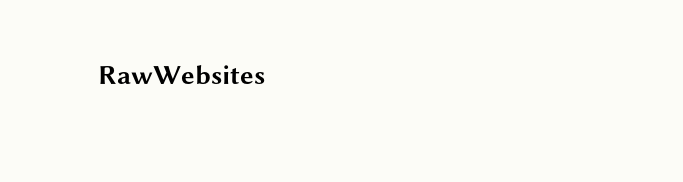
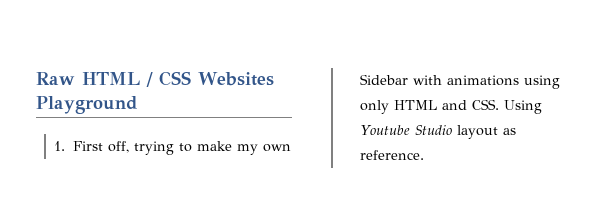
- RawWebsites
+ Raw HTML / CSS Websites Playground
+ 1. First off, trying to make my own Sidebar with animations using only HTML and CSS. Using Youtube Studio layout as reference.

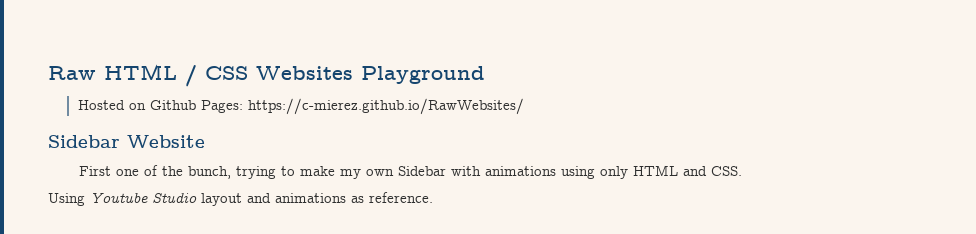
- 1. First off, trying to make my own Sidebar with animations using only HTML and CSS. Using Youtube Studio layout as reference.
+ Hosted on Github Pages: https://c-mierez.github.io/RawWebsites/
+ Sidebar Website
+ First one of the bunch, trying to make my own Sidebar with animations using only HTML and CSS.
+ Using Youtube Studio layout and animations as reference.

